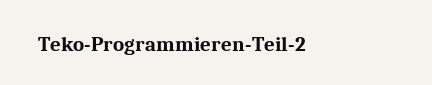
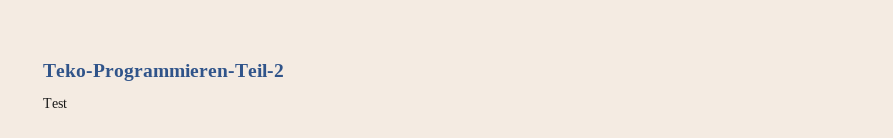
+ Test

